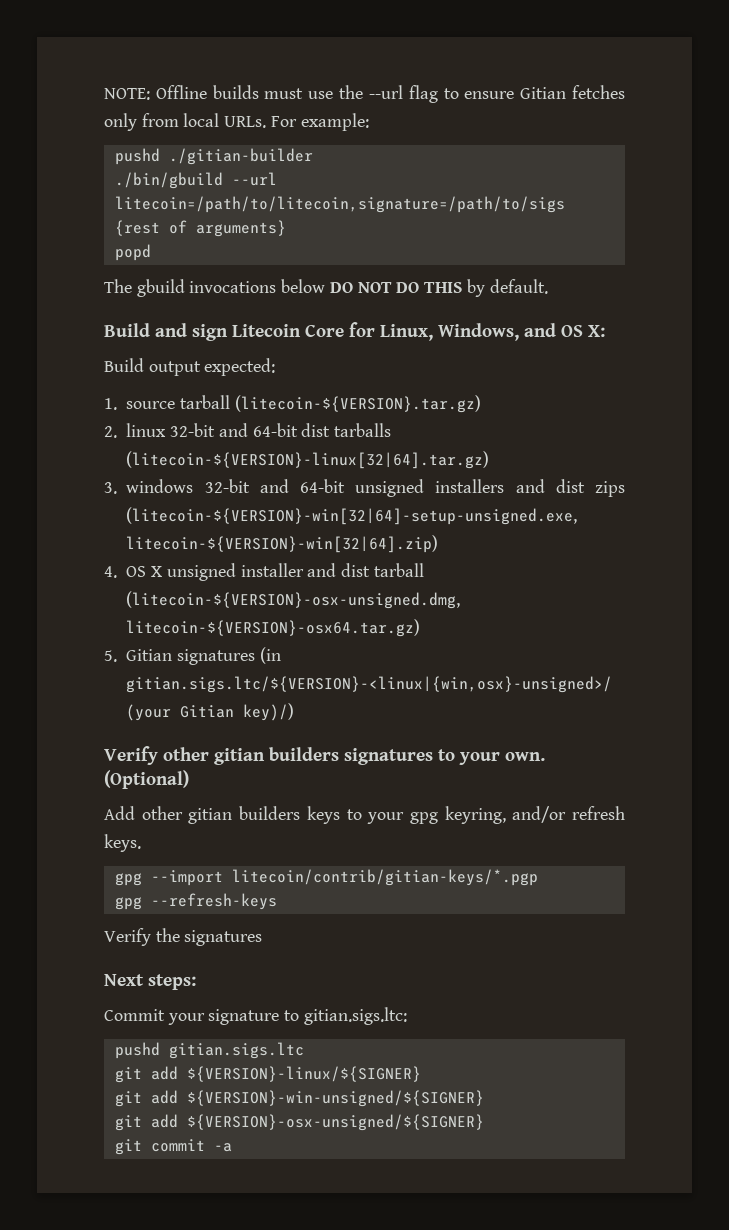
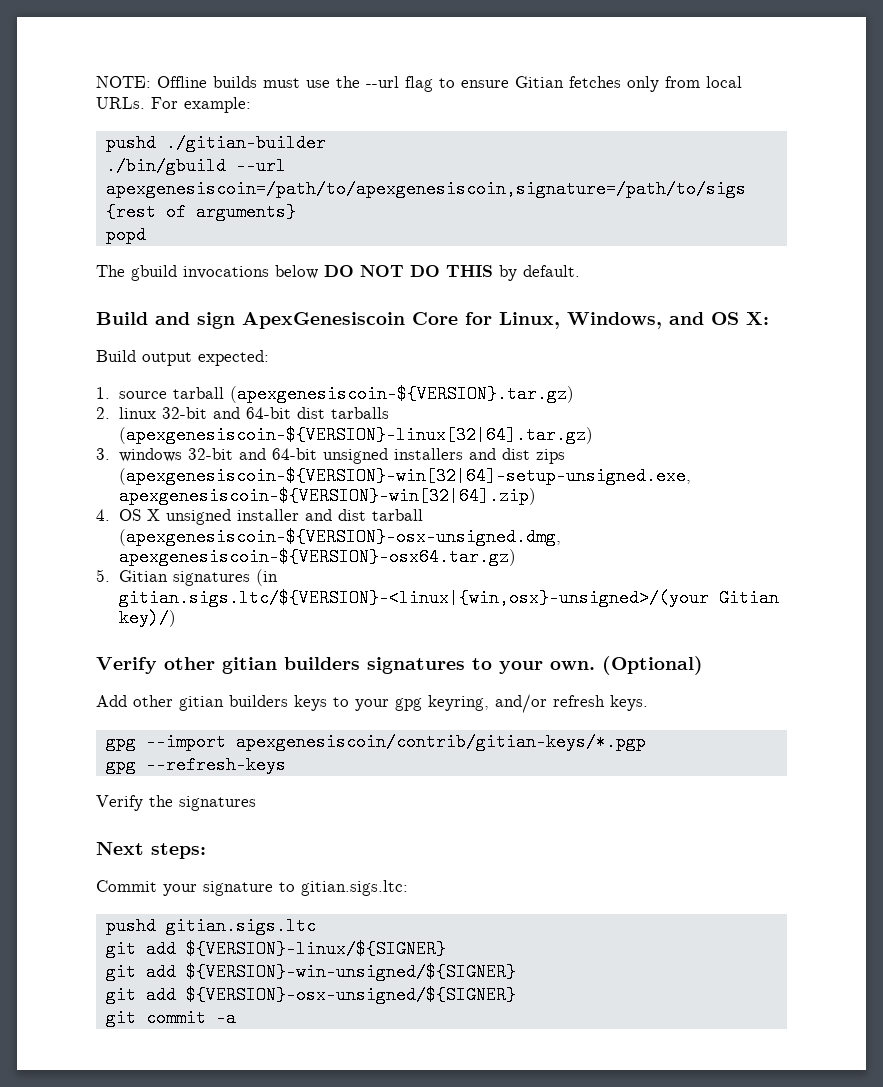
- ./bin/gbuild --url litecoin=/path/to/litecoin,signature=/path/to/sigs {rest of arguments}
+ ./bin/gbuild --url apexgenesiscoin=/path/to/apexgenesiscoin,signature=/path/to/sigs {rest of arguments}
- Build and sign Litecoin Core for Linux, Windows, and OS X:
+ Build and sign ApexGenesiscoin Core for Linux, Windows, and OS X:
- 1. source tarball (litecoin-${VERSION}.tar.gz)
+ 1. source tarball (apexgenesiscoin-${VERSION}.tar.gz)
- 2. linux 32-bit and 64-bit dist tarballs (litecoin-${VERSION}-linux[32|64].tar.gz)
+ 2. linux 32-bit and 64-bit dist tarballs (apexgenesiscoin-${VERSION}-linux[32|64].tar.gz)
- 3. windows 32-bit and 64-bit unsigned installers and dist zips (litecoin-${VERSION}-win[32|64]-setup-unsigned.exe, litecoin-${VERSION}-win[32|64].zip)
+ 3. windows 32-bit and 64-bit unsigned installers and dist zips (apexgenesiscoin-${VERSION}-win[32|64]-setup-unsigned.exe, apexgenesiscoin-${VERSION}-win[32|64].zip)
- 4. OS X unsigned installer and dist tarball (litecoin-${VERSION}-osx-unsigned.dmg, litecoin-${VERSION}-osx64.tar.gz)
+ 4. OS X unsigned installer and dist tarball (apexgenesiscoin-${VERSION}-osx-unsigned.dmg, apexgenesiscoin-${VERSION}-osx64.tar.gz)
- gpg --import litecoin/contrib/gitian-keys/*.pgp
+ gpg --import apexgenesiscoin/contrib/gitian-keys/*.pgp

